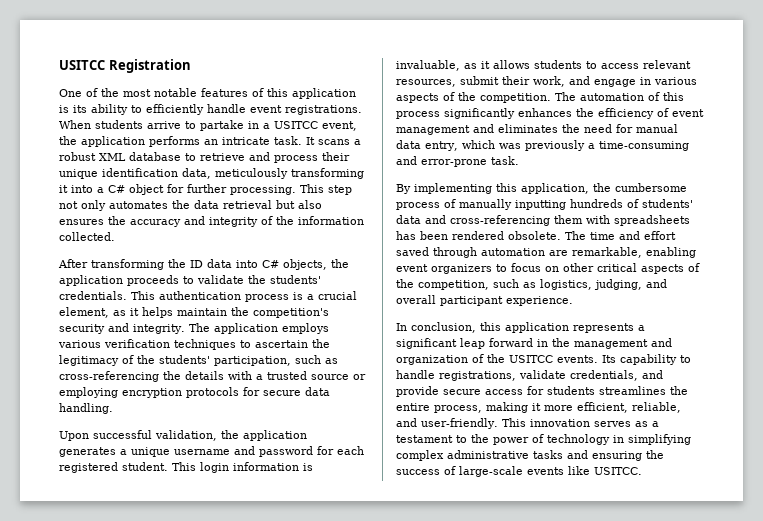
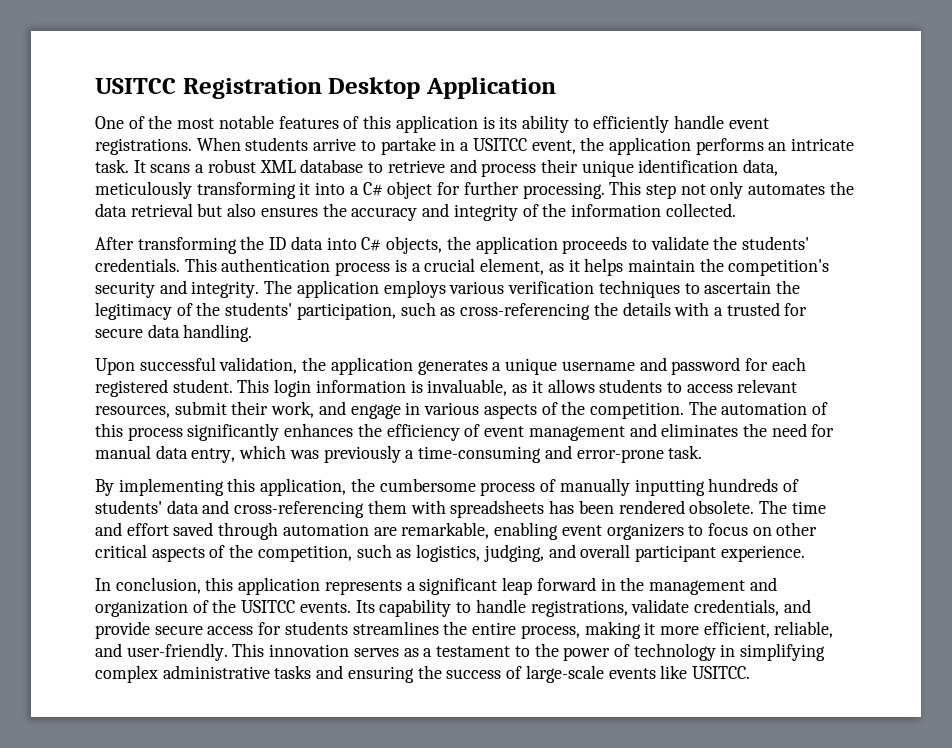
- USITCC Registration
+ USITCC Registration Desktop Application
- The application employs various verification techniques to ascertain the legitimacy of the students' participation, such as cross-referencing the details with a trusted source or employing encryption protocols for secure data handling.
+ The application employs various verification techniques to ascertain the legitimacy of the students' participation, such as cross-referencing the details with a trusted for secure data handling.

